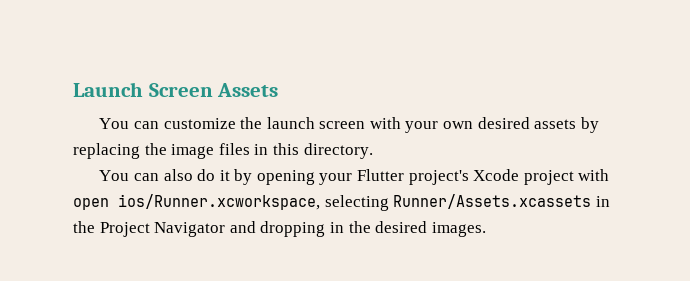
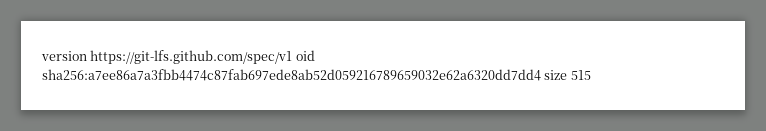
- Launch Screen Assets
- You can customize the launch screen with your own desired assets by replacing the image files in this directory.
- You can also do it by opening your Flutter project's Xcode project with open ios/Runner.xcworkspace, selecting Runner/Assets.xcassets in the Project Navigator and dropping in the desired images.
+ version https://git-lfs.github.com/spec/v1 oid sha256:a7ee86a7a3fbb4474c87fab697ede8ab52d059216789659032e62a6320dd7dd4 size 515

